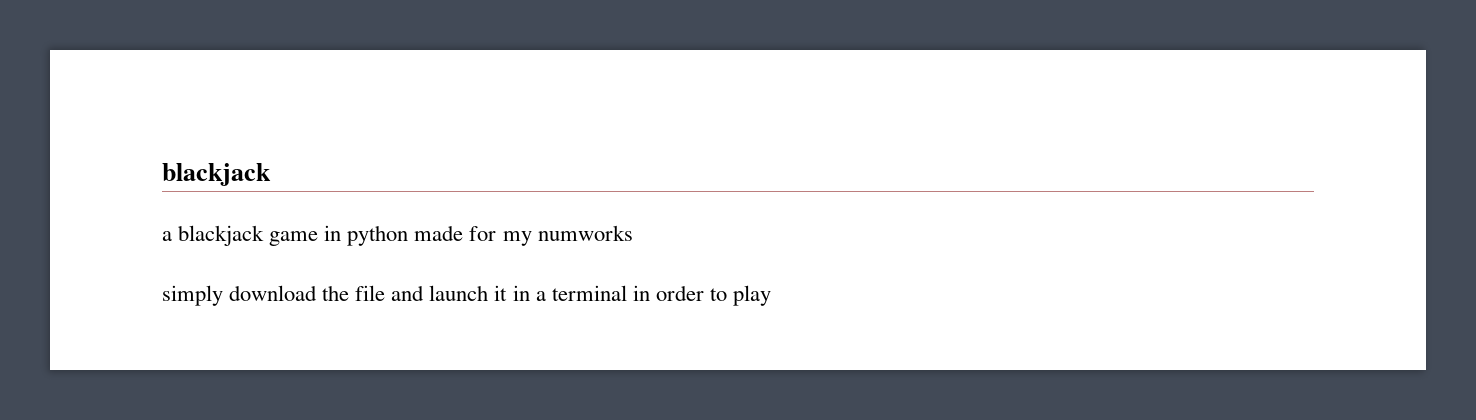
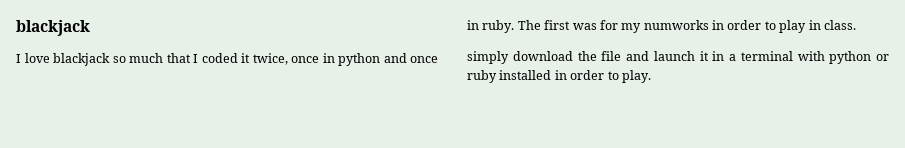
- a blackjack game in python made for my numworks
+ I love blackjack so much that I coded it twice, once in python and once in ruby. The first was for my numworks in order to play in class.
- simply download the file and launch it in a terminal in order to play
+ simply download the file and launch it in a terminal with python or ruby installed in order to play.

